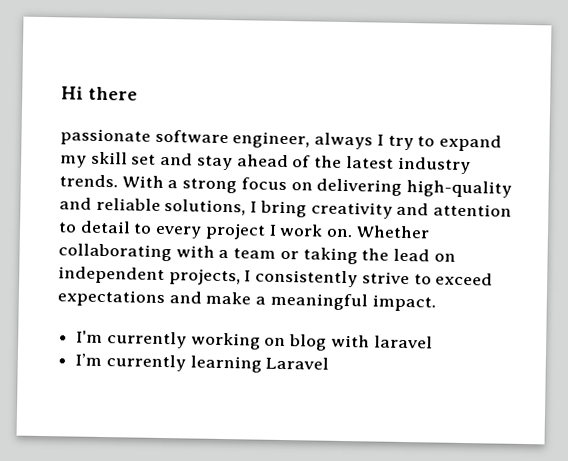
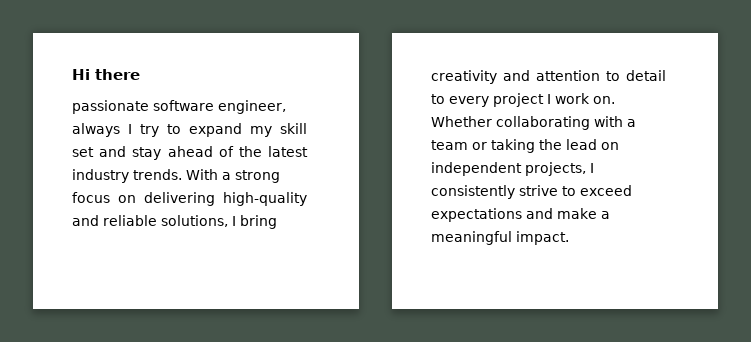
- I'm currently working on blog with laravel
- I’m currently learning Laravel

